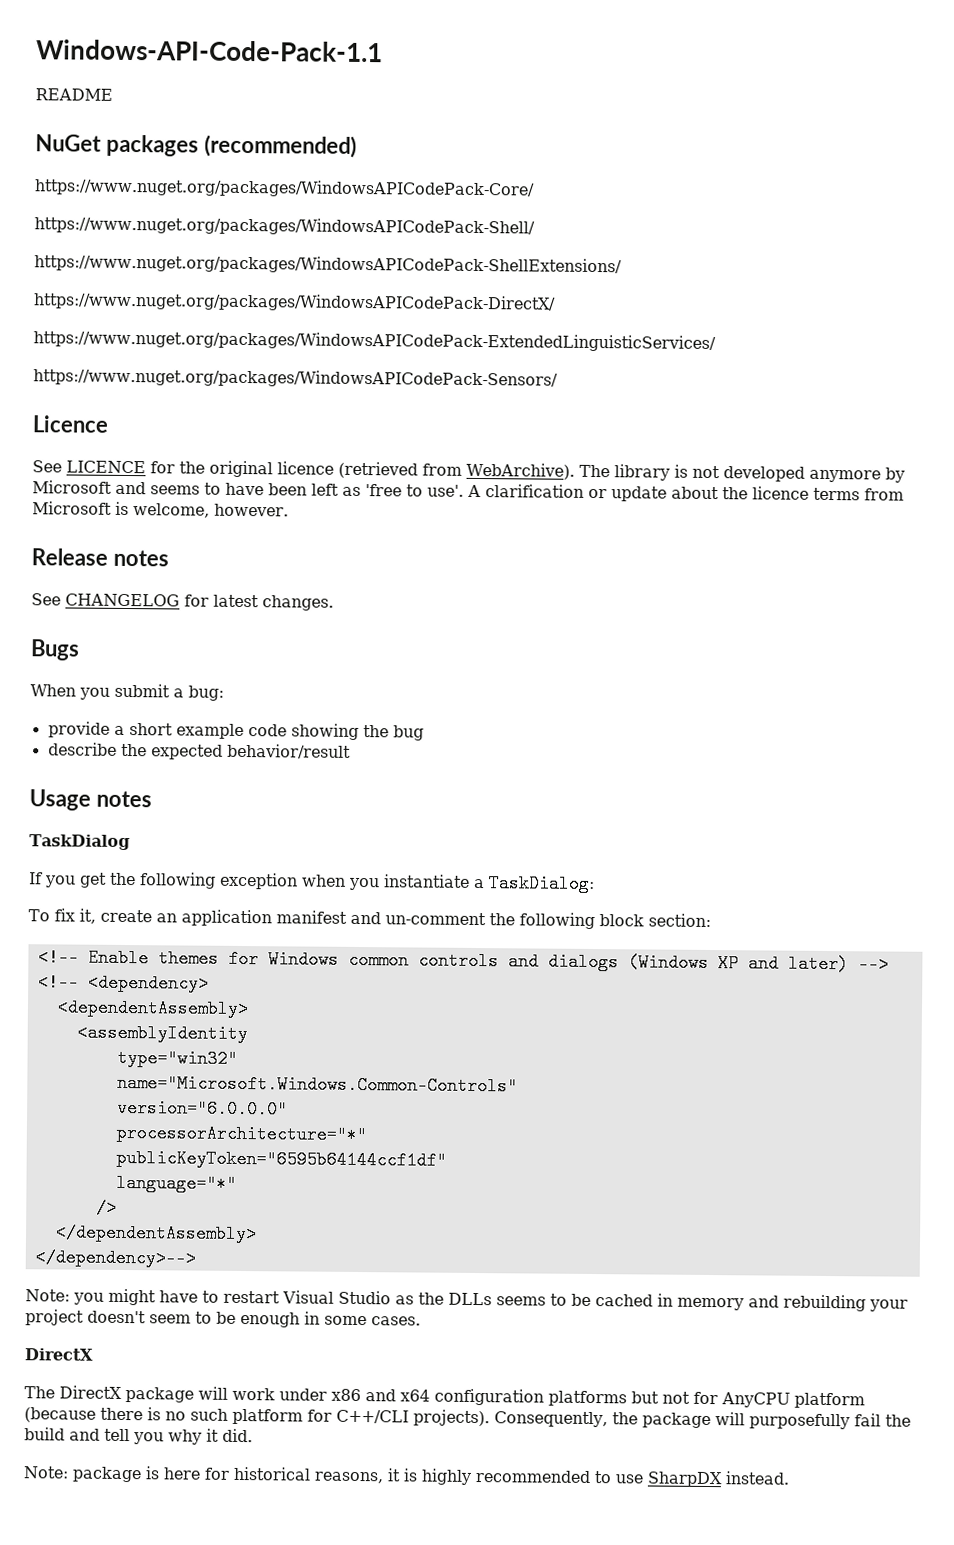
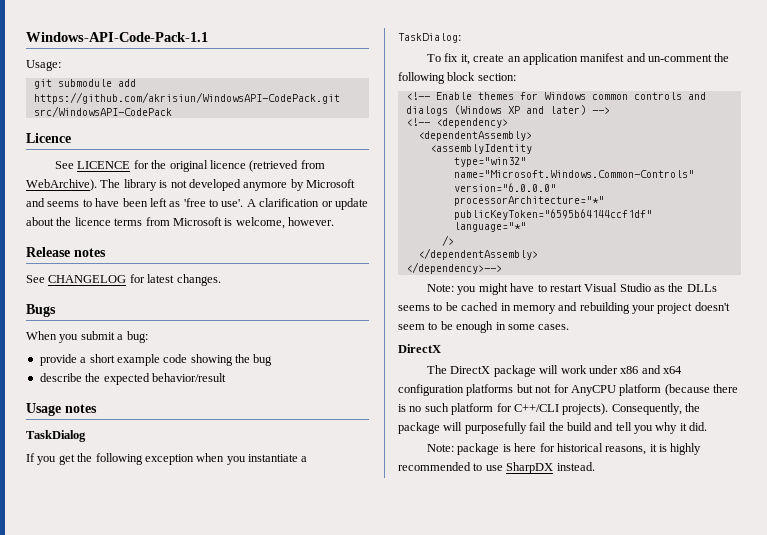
- README
- NuGet packages (recommended)
- https://www.nuget.org/packages/WindowsAPICodePack-Core/
- https://www.nuget.org/packages/WindowsAPICodePack-Shell/
- https://www.nuget.org/packages/WindowsAPICodePack-ShellExtensions/
- https://www.nuget.org/packages/WindowsAPICodePack-DirectX/
- https://www.nuget.org/packages/WindowsAPICodePack-ExtendedLinguisticServices/
- https://www.nuget.org/packages/WindowsAPICodePack-Sensors/
+ Usage:
+ git submodule add https://github.com/akrisiun/WindowsAPI-CodePack.git src/WindowsAPI-CodePack

